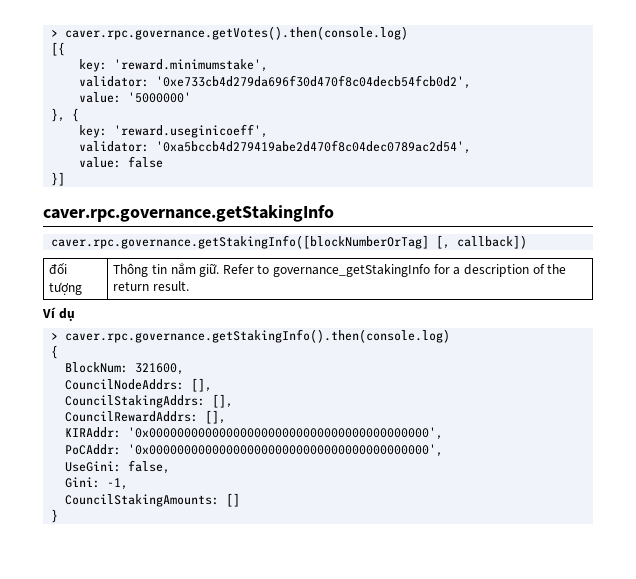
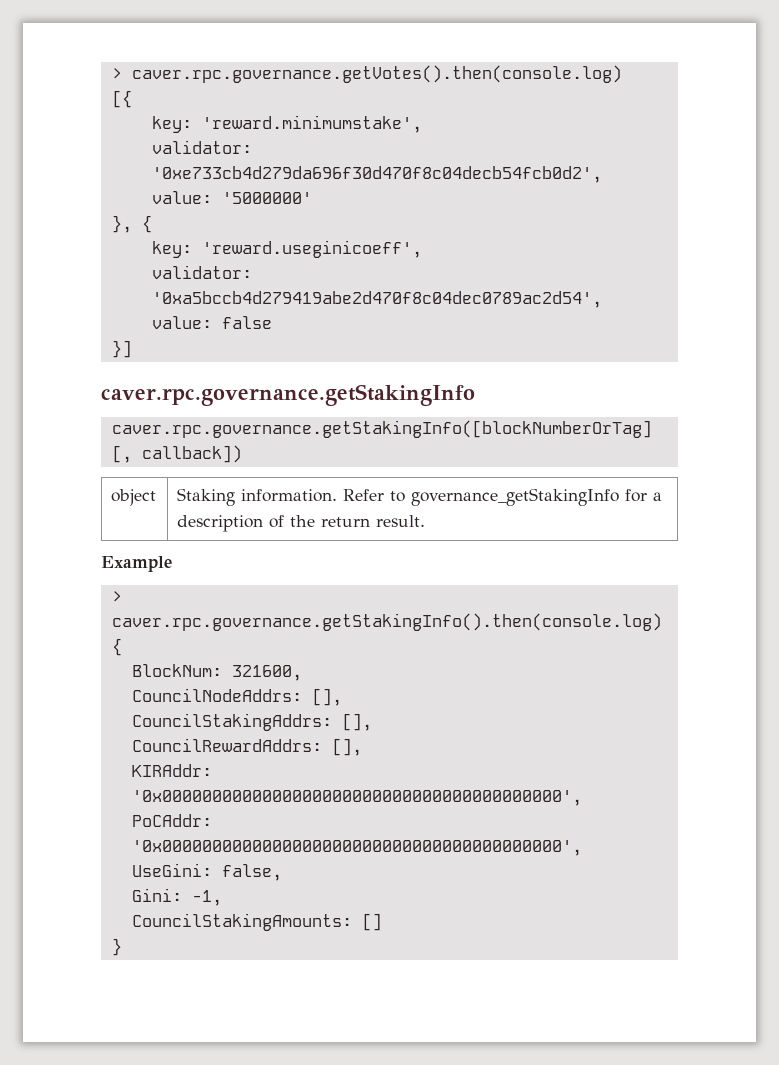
- đối tượng | Thông tin nắm giữ. Refer to governance_getStakingInfo for a description of the return result.
+ object | Staking information. Refer to governance_getStakingInfo for a description of the return result.
- Ví dụ
+ Example

